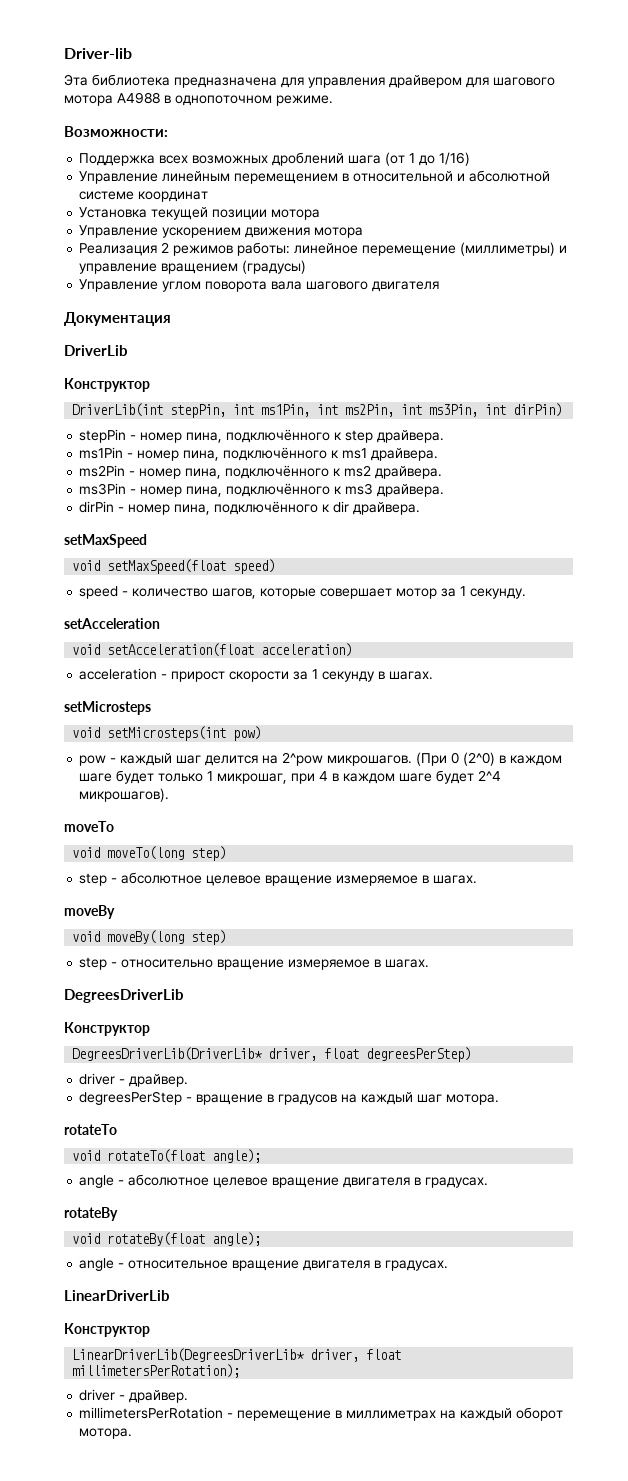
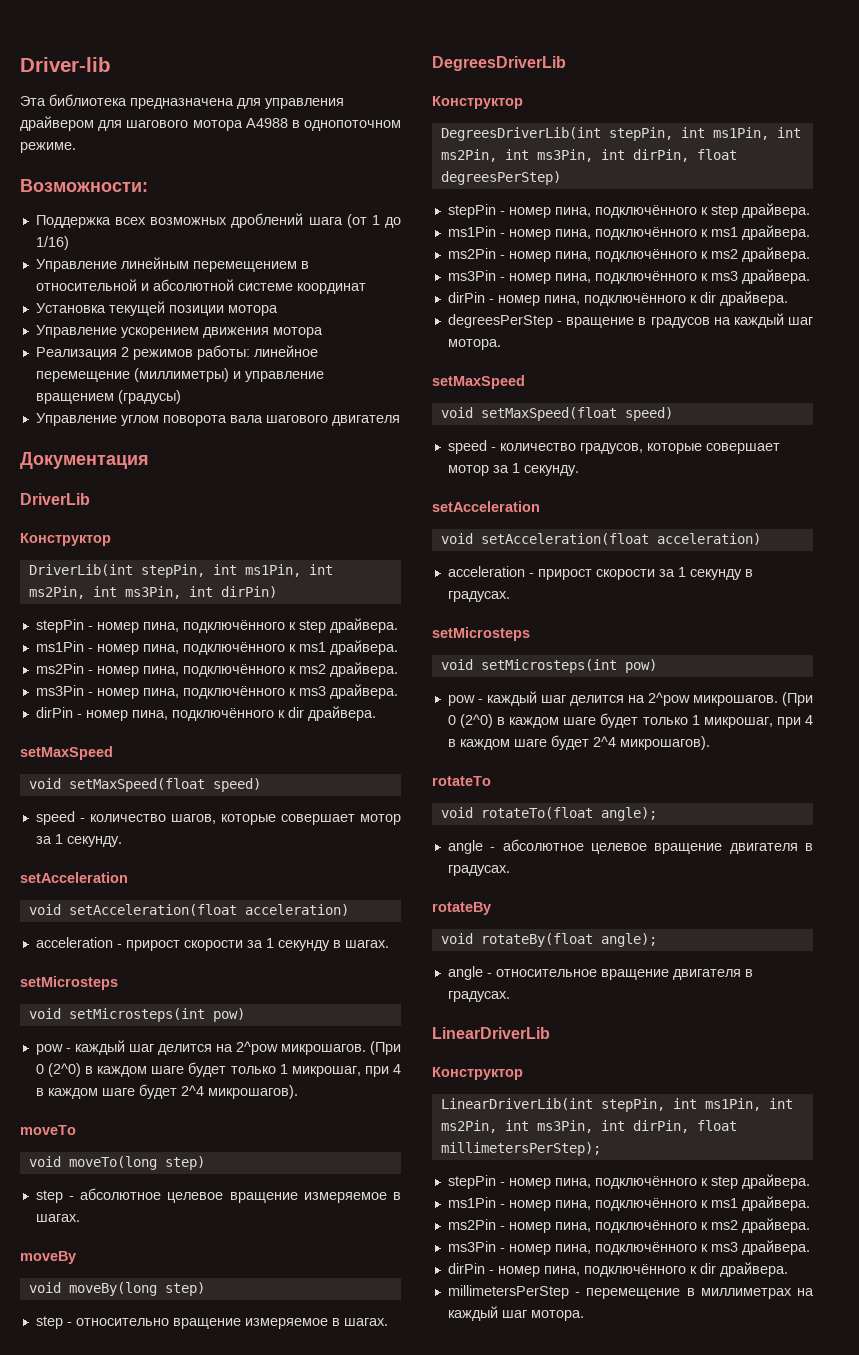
- DegreesDriverLib(DriverLib* driver, float degreesPerStep)
- driver - драйвер.
+ DegreesDriverLib(int stepPin, int ms1Pin, int ms2Pin, int ms3Pin, int dirPin, float degreesPerStep)
+ stepPin - номер пина, подключённого к step драйвера.
+ ms1Pin - номер пина, подключённого к ms1 драйвера.
+ ms2Pin - номер пина, подключённого к ms2 драйвера.
+ ms3Pin - номер пина, подключённого к ms3 драйвера.
+ dirPin - номер пина, подключённого к dir драйвера.
  degreesPerStep - вращение в градусов на каждый шаг мотора.
+ setMaxSpeed
+ void setMaxSpeed(float speed)
+ speed - количество градусов, которые совершает мотор за 1 секунду.
+ setAcceleration
+ void setAcceleration(float acceleration)
+ acceleration - прирост скорости за 1 секунду в градусах.
+ setMicrosteps
+ void setMicrosteps(int pow)
+ pow - каждый шаг делится на 2^pow микрошагов. (При 0 (2^0) в каждом шаге будет только 1 микрошаг, при 4 в каждом шаге будет 2^4 микрошагов).
- LinearDriverLib(DegreesDriverLib* driver, float millimetersPerRotation);
- driver - драйвер.
- millimetersPerRotation - перемещение в миллиметрах на каждый оборот мотора.
+ LinearDriverLib(int stepPin, int ms1Pin, int ms2Pin, int ms3Pin, int dirPin, float millimetersPerStep);
+ stepPin - номер пина, подключённого к step драйвера.
+ ms1Pin - номер пина, подключённого к ms1 драйвера.
+ ms2Pin - номер пина, подключённого к ms2 драйвера.
+ ms3Pin - номер пина, подключённого к ms3 драйвера.
+ dirPin - номер пина, подключённого к dir драйвера.
+ millimetersPerStep - перемещение в миллиметрах на каждый шаг мотора.

